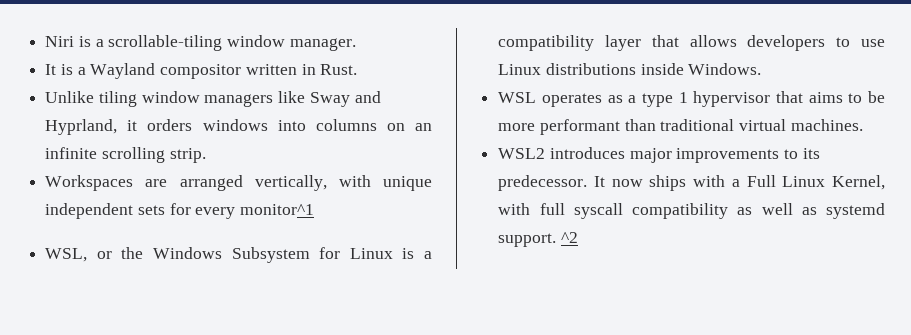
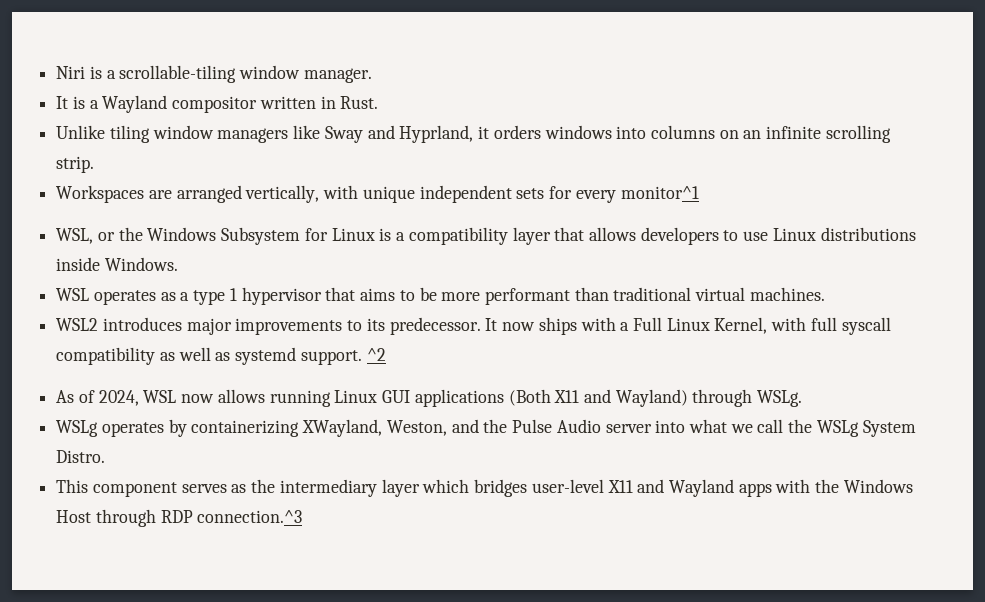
+ As of 2024, WSL now allows running Linux GUI applications (Both X11 and Wayland) through WSLg.
+ WSLg operates by containerizing XWayland, Weston, and the Pulse Audio server into what we call the WSLg System Distro.
+ This component serves as the intermediary layer which bridges user-level X11 and Wayland apps with the Windows Host through RDP connection.^3

